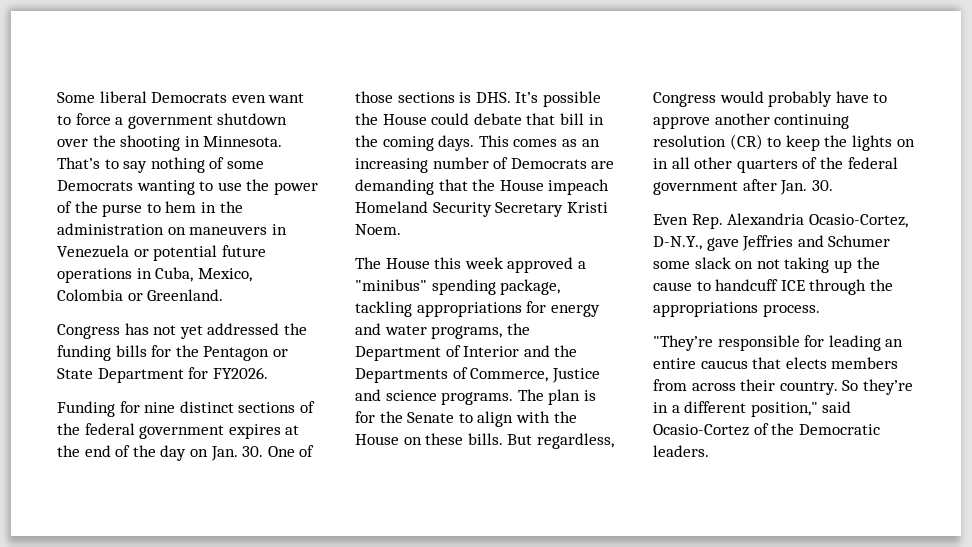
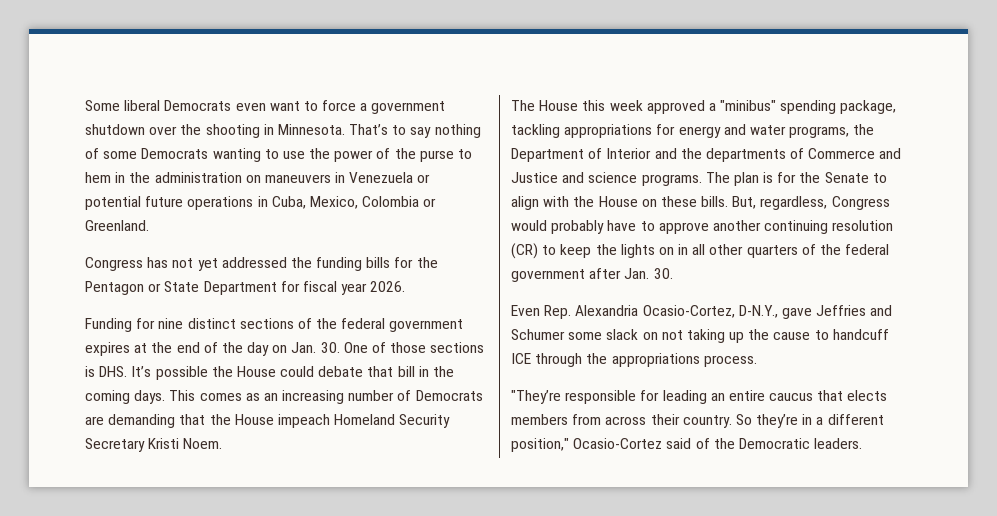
- Congress has not yet addressed the funding bills for the Pentagon or State Department for FY2026.
+ Congress has not yet addressed the funding bills for the Pentagon or State Department for fiscal year 2026.
- The House this week approved a "minibus" spending package, tackling appropriations for energy and water programs, the Department of Interior and the Departments of Commerce, Justice and science programs.
+ The House this week approved a "minibus" spending package, tackling appropriations for energy and water programs, the Department of Interior and the departments of Commerce and Justice and science programs.
- But regardless, Congress would probably have to approve another continuing resolution (CR) to keep the lights on in all other quarters of the federal government after Jan. 30.
+ But, regardless, Congress would probably have to approve another continuing resolution (CR) to keep the lights on in all other quarters of the federal government after Jan. 30.
- So they’re in a different position," said Ocasio-Cortez of the Democratic leaders.
+ So they’re in a different position," Ocasio-Cortez said of the Democratic leaders.

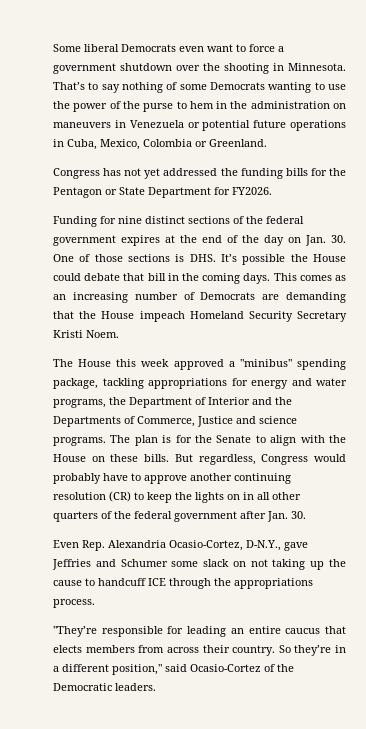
- Congress has not yet addressed the funding bills for the Pentagon or State Department for fiscal year 2026.
+ Congress has not yet addressed the funding bills for the Pentagon or State Department for FY2026.
- The House this week approved a "minibus" spending package, tackling appropriations for energy and water programs, the Department of Interior and the departments of Commerce and Justice and science programs.
+ The House this week approved a "minibus" spending package, tackling appropriations for energy and water programs, the Department of Interior and the Departments of Commerce, Justice and science programs.
- But, regardless, Congress would probably have to approve another continuing resolution (CR) to keep the lights on in all other quarters of the federal government after Jan. 30.
+ But regardless, Congress would probably have to approve another continuing resolution (CR) to keep the lights on in all other quarters of the federal government after Jan. 30.
- So they’re in a different position," Ocasio-Cortez said of the Democratic leaders.
+ So they’re in a different position," said Ocasio-Cortez of the Democratic leaders.

